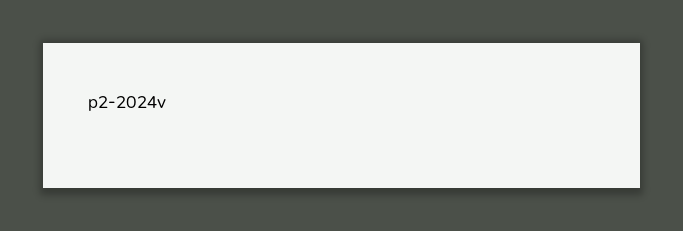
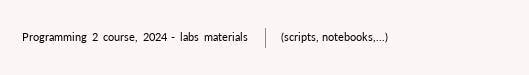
- p2-2024v
+ Programming 2 course, 2024 - labs materials (scripts, notebooks,...)

